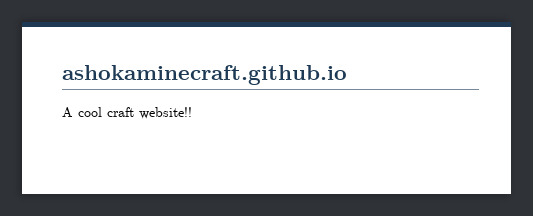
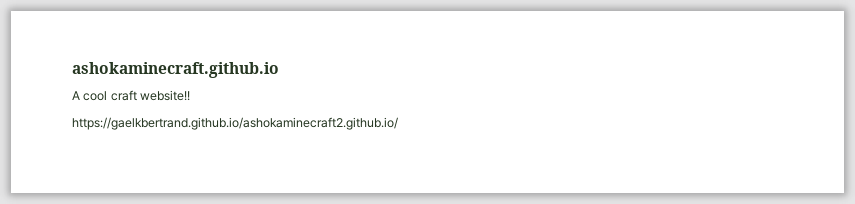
+ https://gaelkbertrand.github.io/ashokaminecraft2.github.io/

